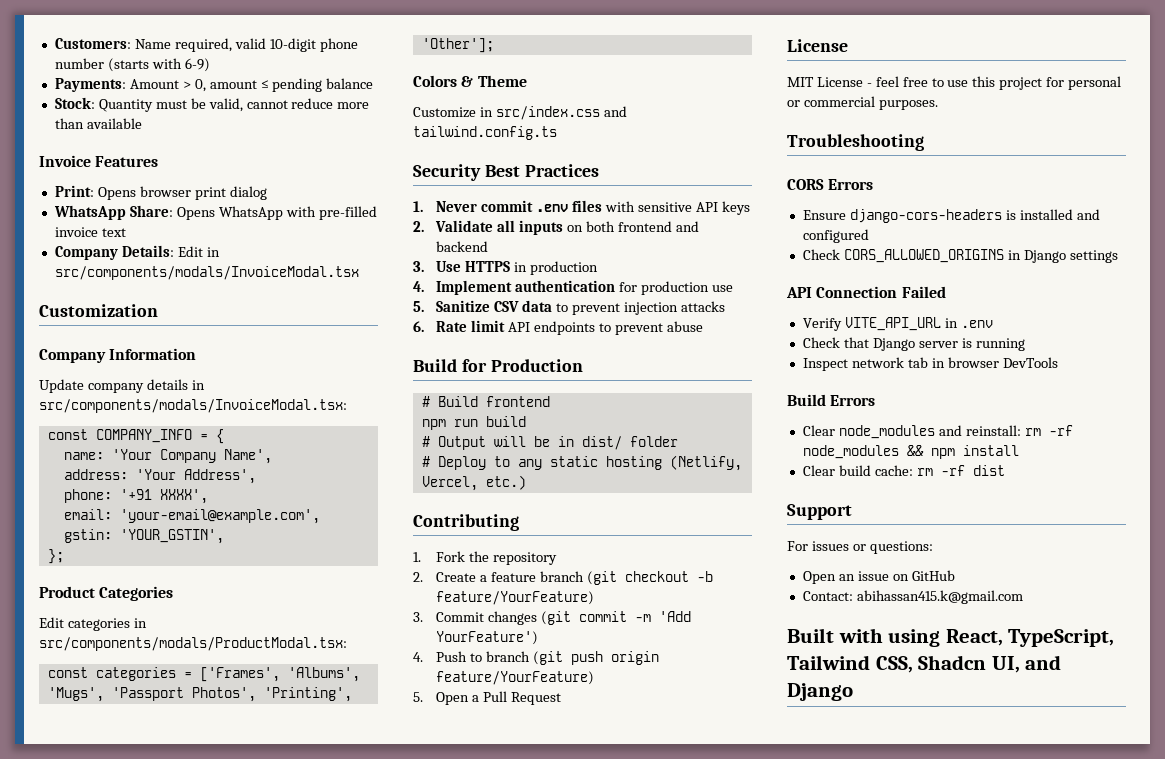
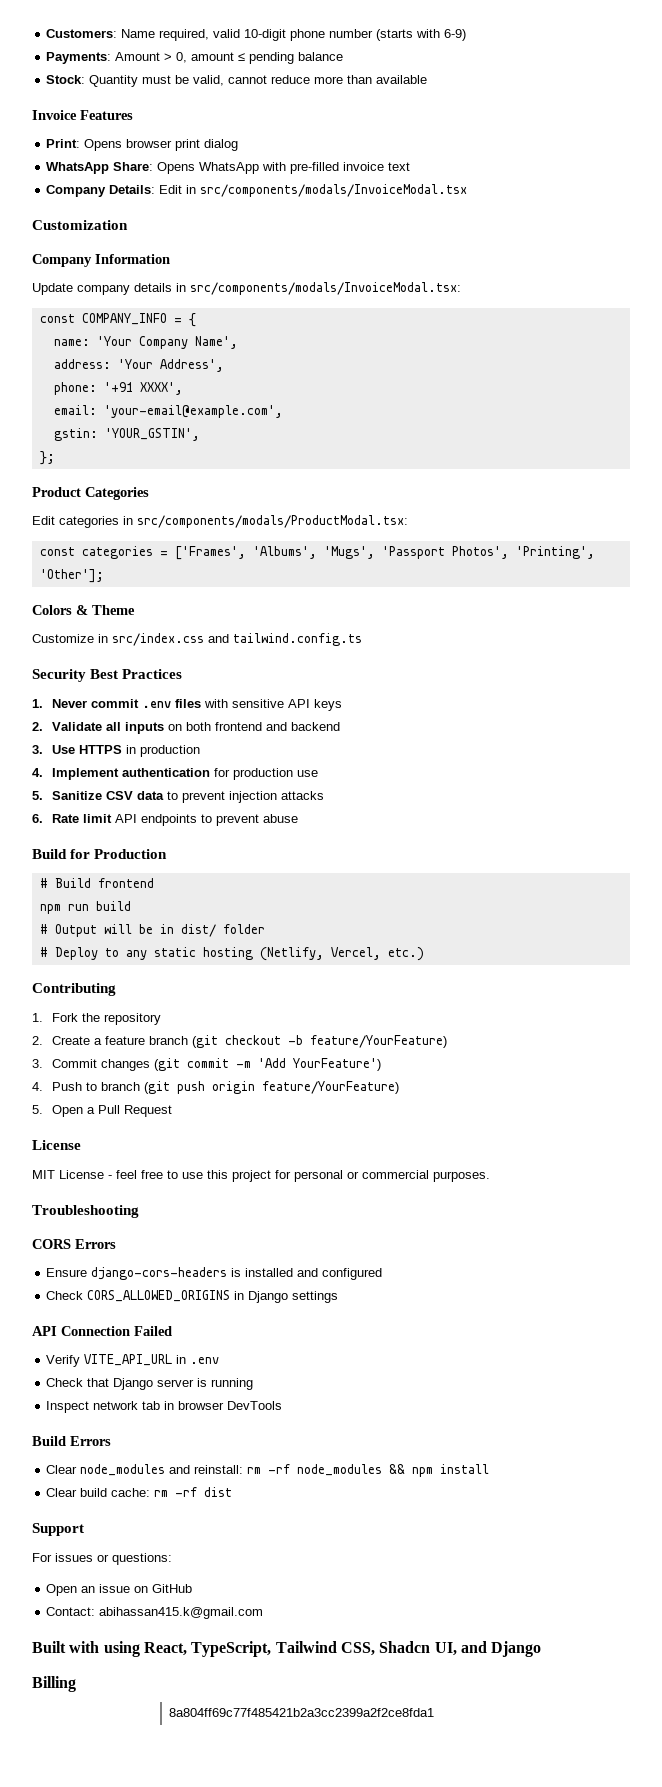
+ Billing
+ 8a804ff69c77f485421b2a3cc2399a2f2ce8fda1

